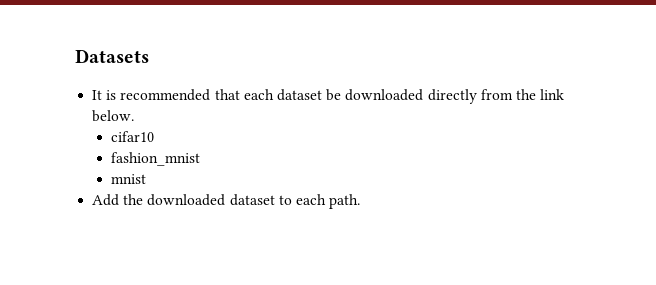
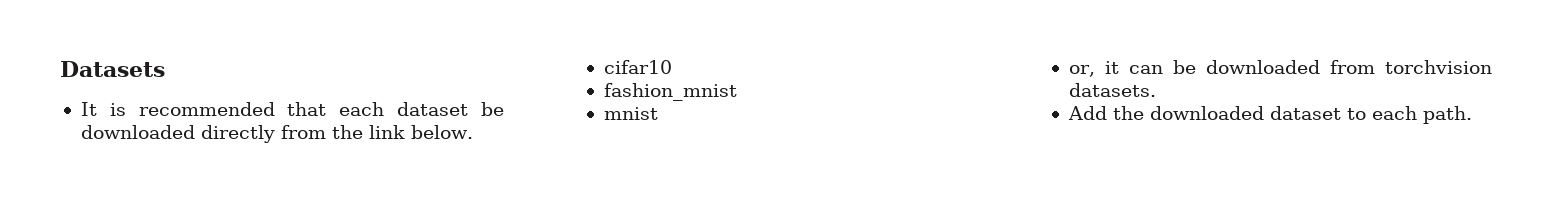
+ or, it can be downloaded from torchvision datasets.

